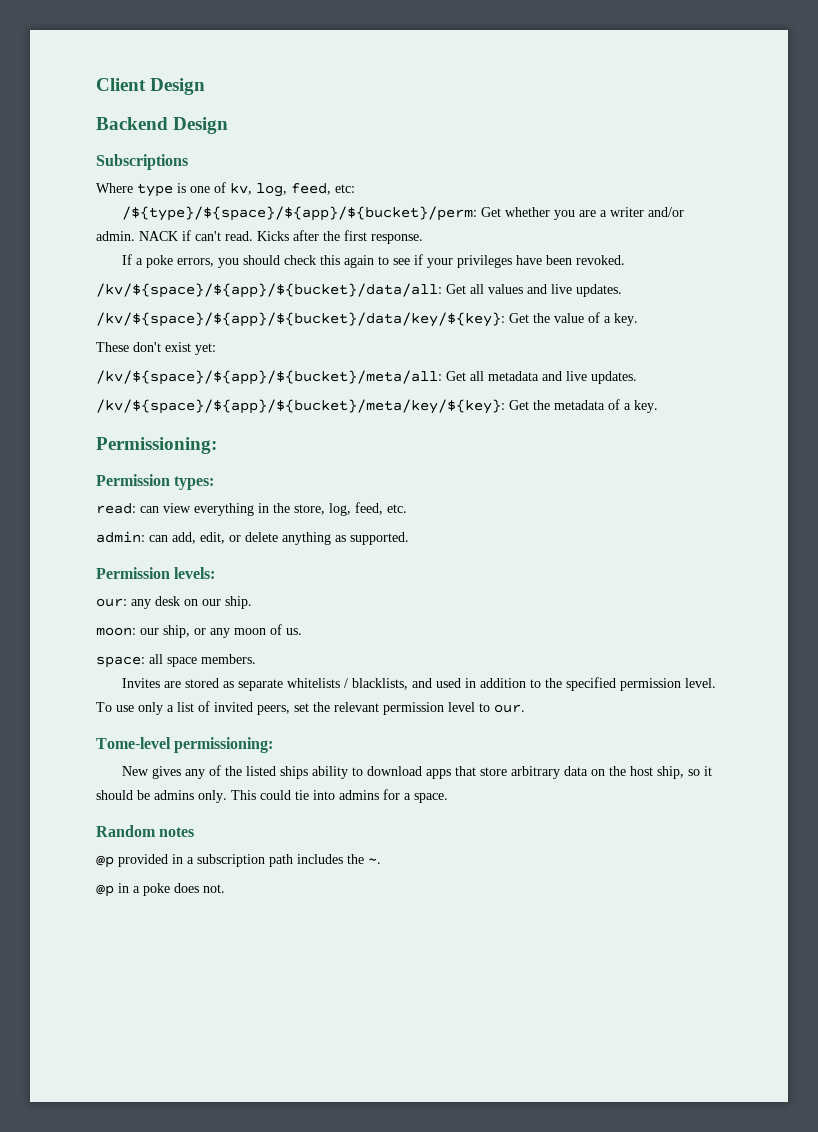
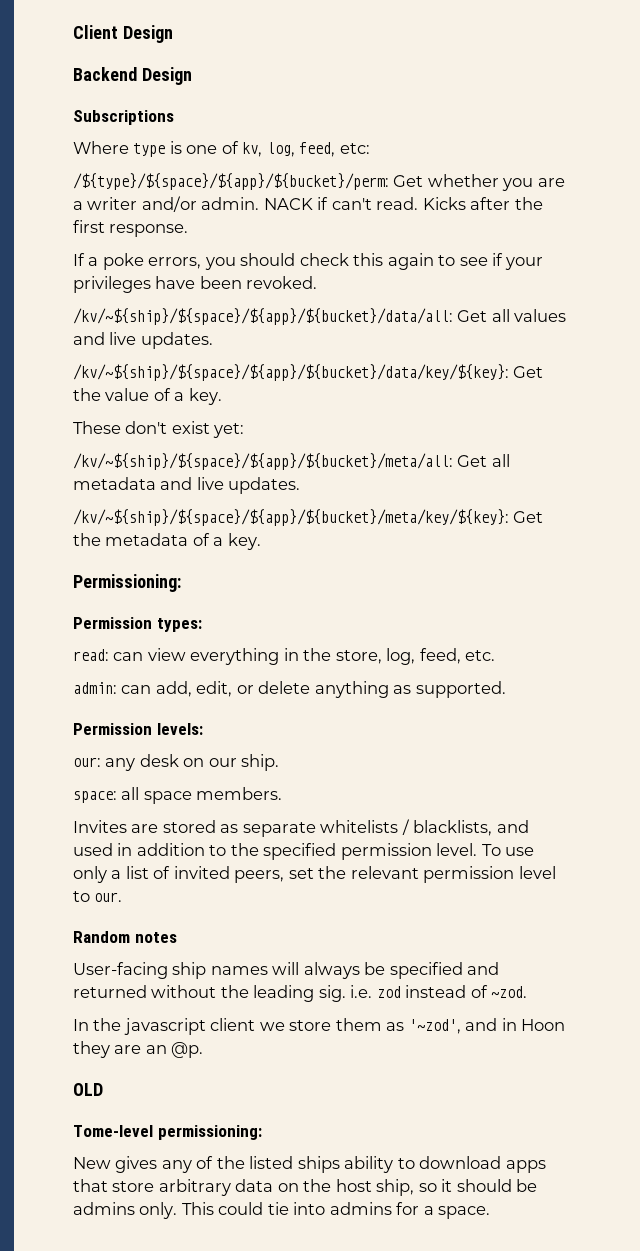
- /kv/${space}/${app}/${bucket}/data/all: Get all values and live updates.
+ /kv/~${ship}/${space}/${app}/${bucket}/data/all: Get all values and live updates.
- /kv/${space}/${app}/${bucket}/data/key/${key}: Get the value of a key.
+ /kv/~${ship}/${space}/${app}/${bucket}/data/key/${key}: Get the value of a key.
- /kv/${space}/${app}/${bucket}/meta/all: Get all metadata and live updates.
+ /kv/~${ship}/${space}/${app}/${bucket}/meta/all: Get all metadata and live updates.
- /kv/${space}/${app}/${bucket}/meta/key/${key}: Get the metadata of a key.
+ /kv/~${ship}/${space}/${app}/${bucket}/meta/key/${key}: Get the metadata of a key.
- moon: our ship, or any moon of us.
+ Random notes
+ User-facing ship names will always be specified and returned without the leading sig. i.e. zod instead of ~zod.
+ In the javascript client we store them as '~zod', and in Hoon they are an @p.
+ OLD
- Random notes
- @p provided in a subscription path includes the ~.
- @p in a poke does not.

